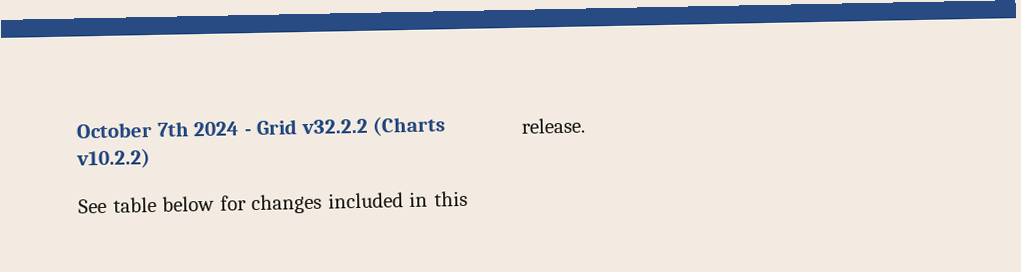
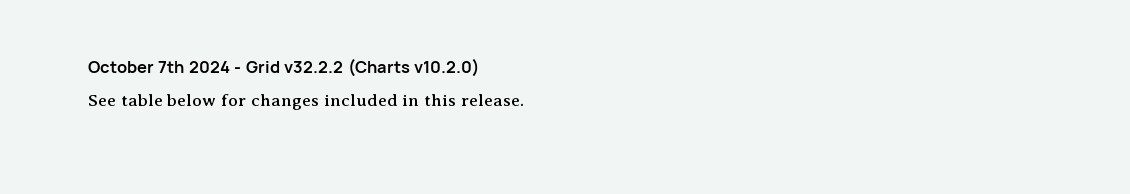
- October 7th 2024 - Grid v32.2.2 (Charts v10.2.2)
+ October 7th 2024 - Grid v32.2.2 (Charts v10.2.0)

